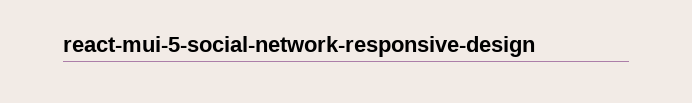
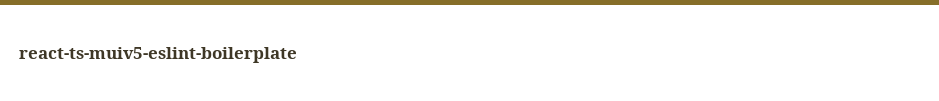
- react-mui-5-social-network-responsive-design
+ react-ts-muiv5-eslint-boilerplate

